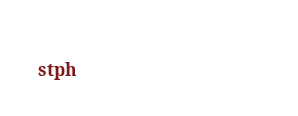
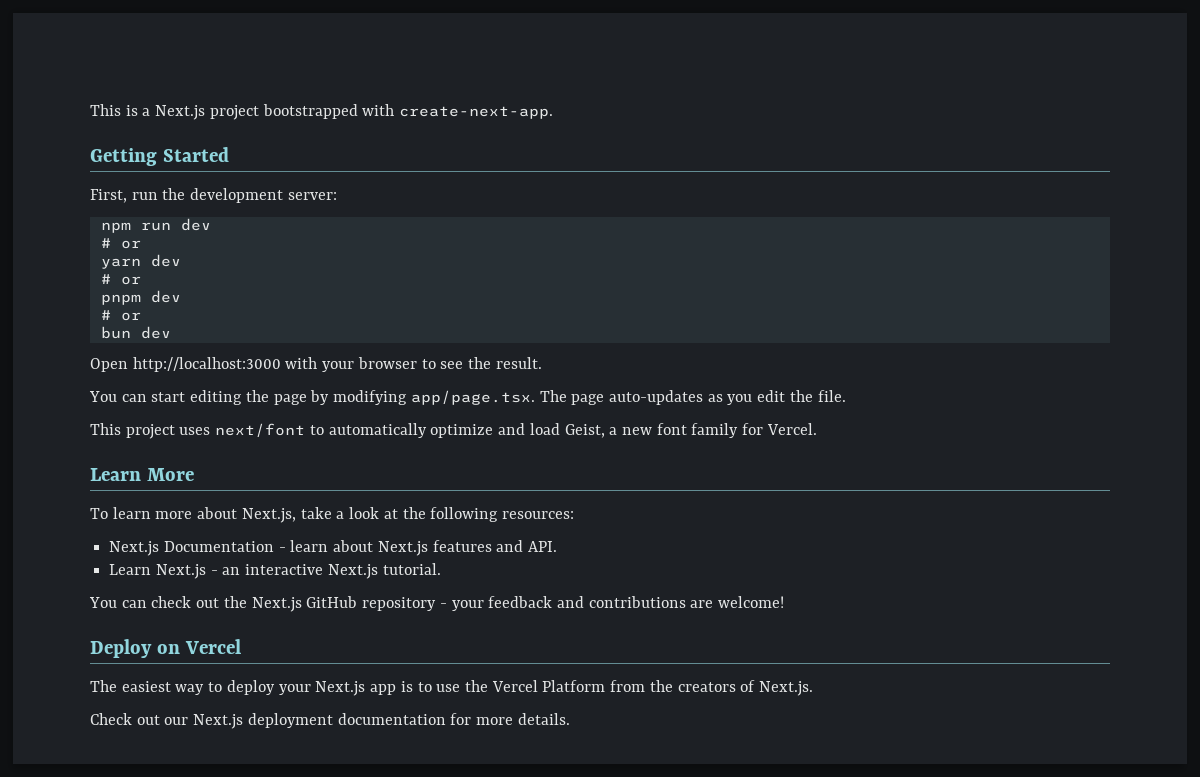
- stph
+ This is a Next.js project bootstrapped with create-next-app.
+ Getting Started
+ First, run the development server:
+ npm run dev
+ # or
+ yarn dev
+ # or
+ pnpm dev
+ # or
+ bun dev
+ Open http://localhost:3000 with your browser to see the result.
+ You can start editing the page by modifying app/page.tsx. The page auto-updates as you edit the file.
+ This project uses next/font to automatically optimize and load Geist, a new font family for Vercel.
+ Learn More
+ To learn more about Next.js, take a look at the following resources:
+ Next.js Documentation - learn about Next.js features and API.
+ Learn Next.js - an interactive Next.js tutorial.
+ You can check out the Next.js GitHub repository - your feedback and contributions are welcome!
+ Deploy on Vercel
+ The easiest way to deploy your Next.js app is to use the Vercel Platform from the creators of Next.js.
+ Check out our Next.js deployment documentation for more details.

